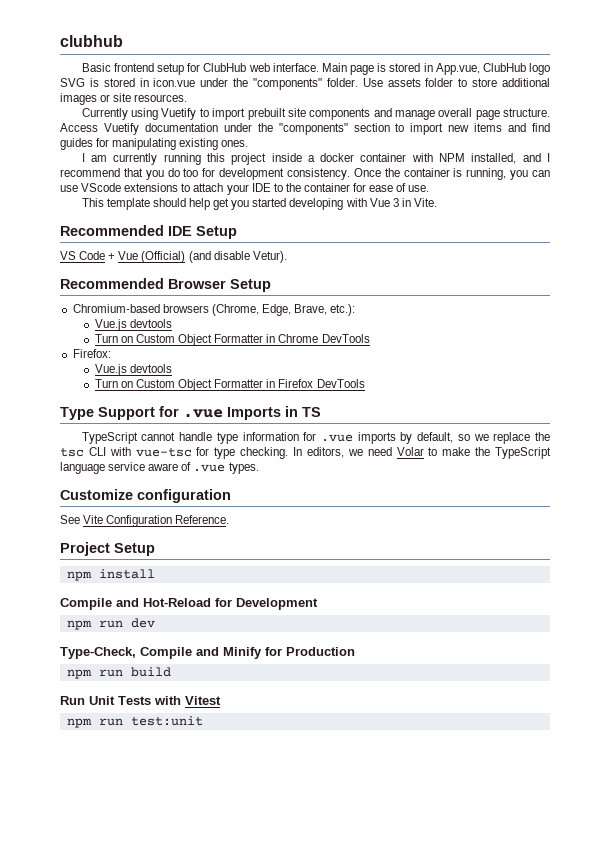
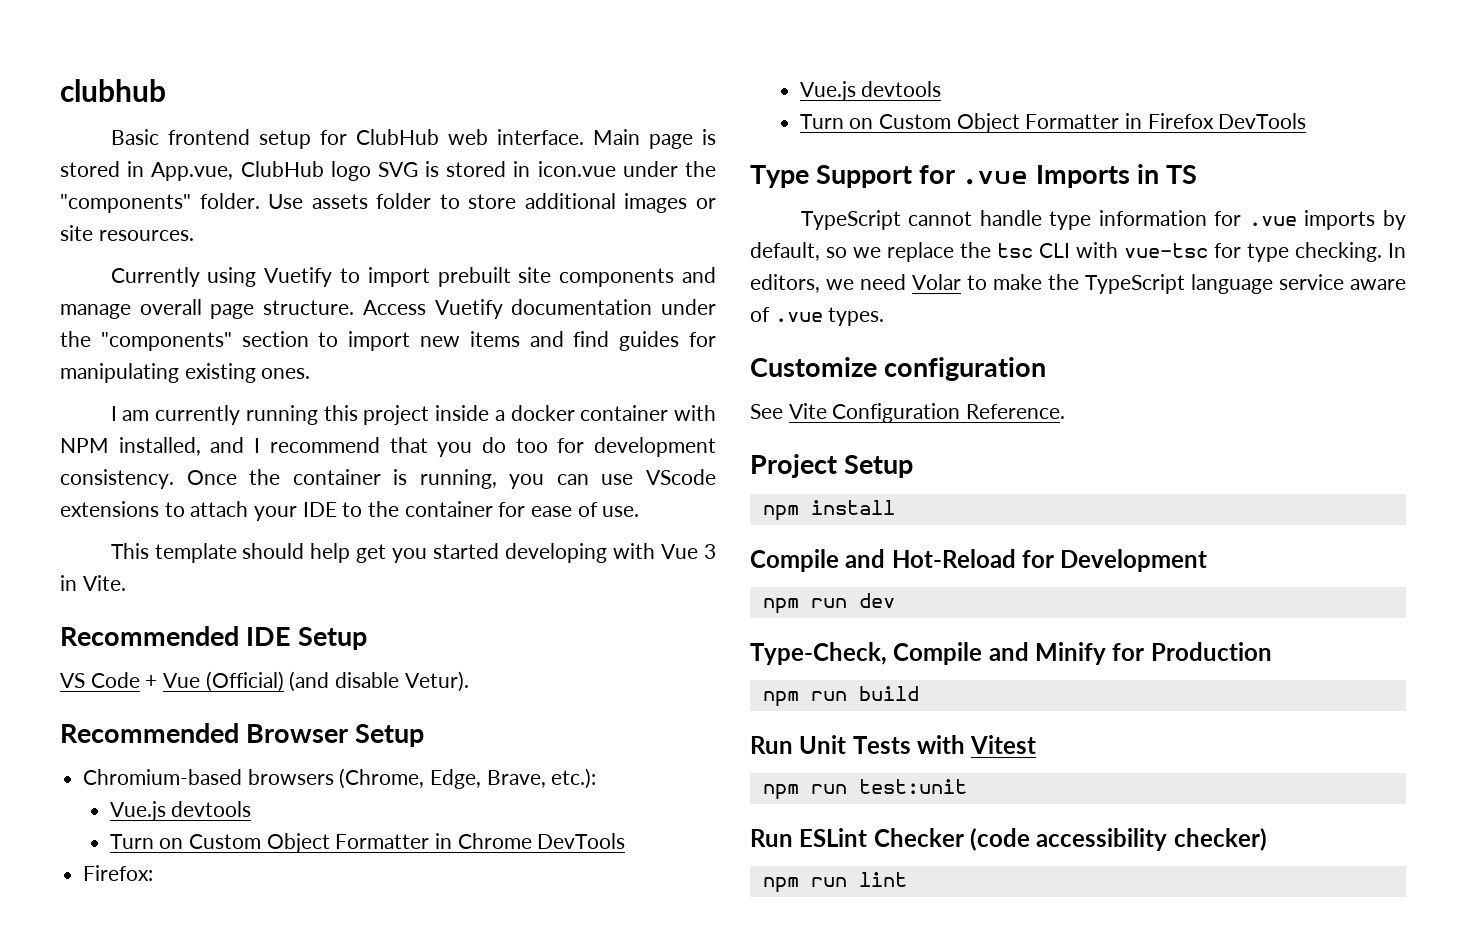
+ Run ESLint Checker (code accessibility checker)
+ npm run lint

